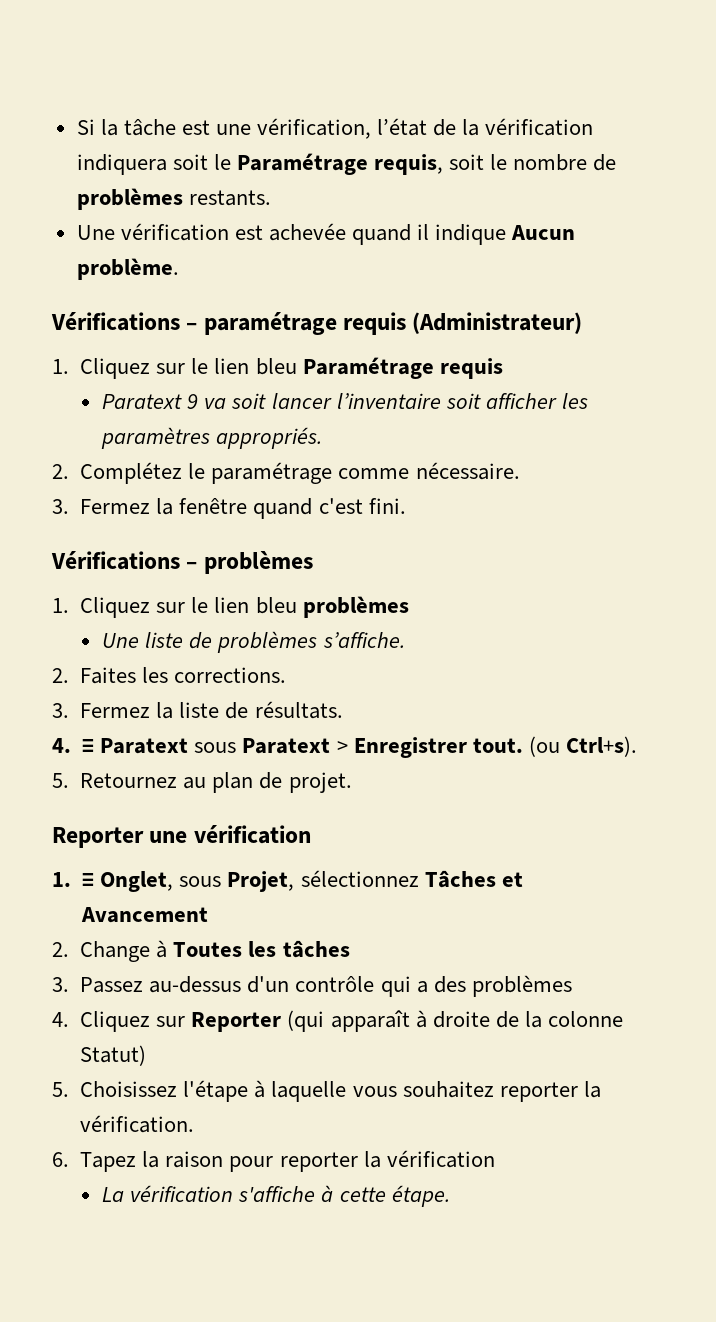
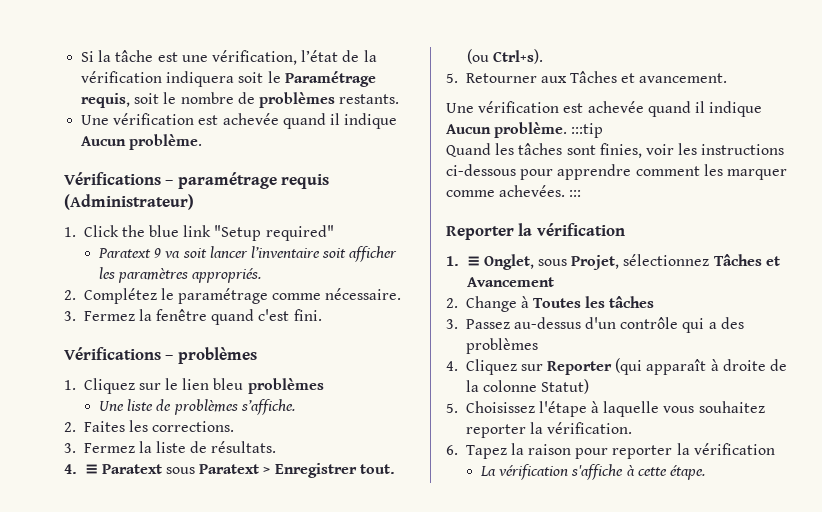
- 1. Cliquez sur le lien bleu Paramétrage requis
+ 1. Click the blue link "Setup required"
- 5. Retournez au plan de projet.
- Reporter une vérification
+ 5. Retourner aux Tâches et avancement.
+ Une vérification est achevée quand il indique Aucun problème. :::tip
+ Quand les tâches sont finies, voir les instructions ci-dessous pour apprendre comment les marquer comme achevées. :::
+ Reporter la vérification

